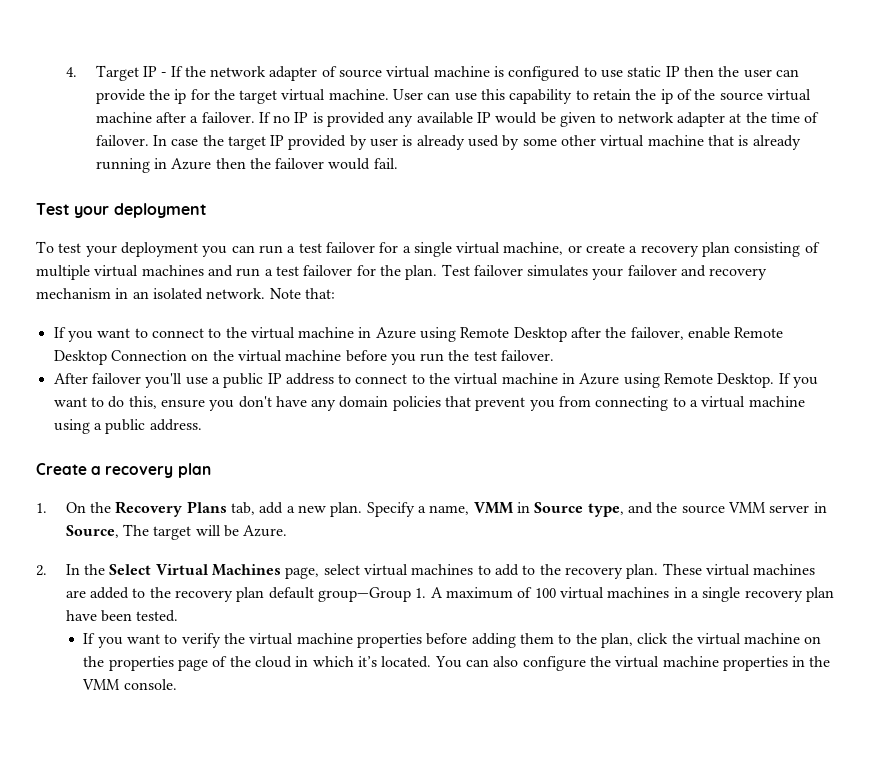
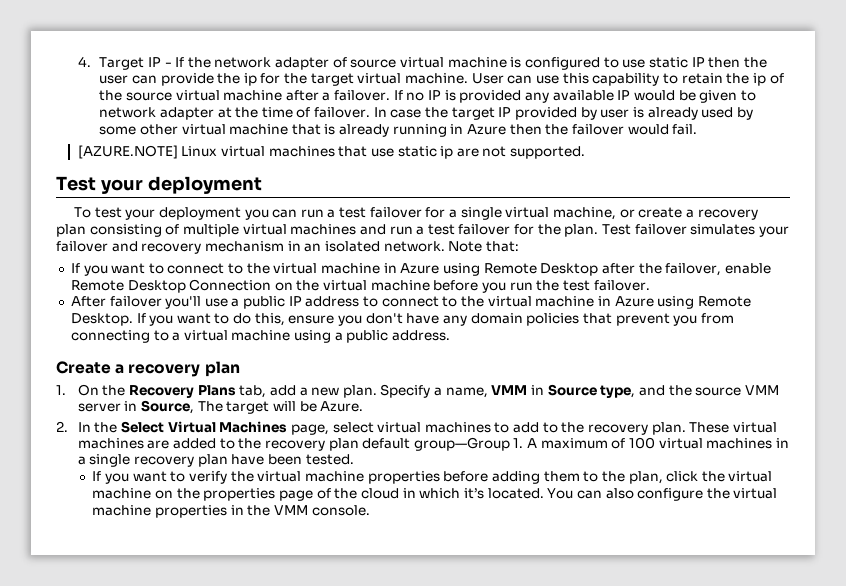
+ [AZURE.NOTE] Linux virtual machines that use static ip are not supported.

